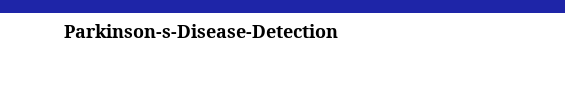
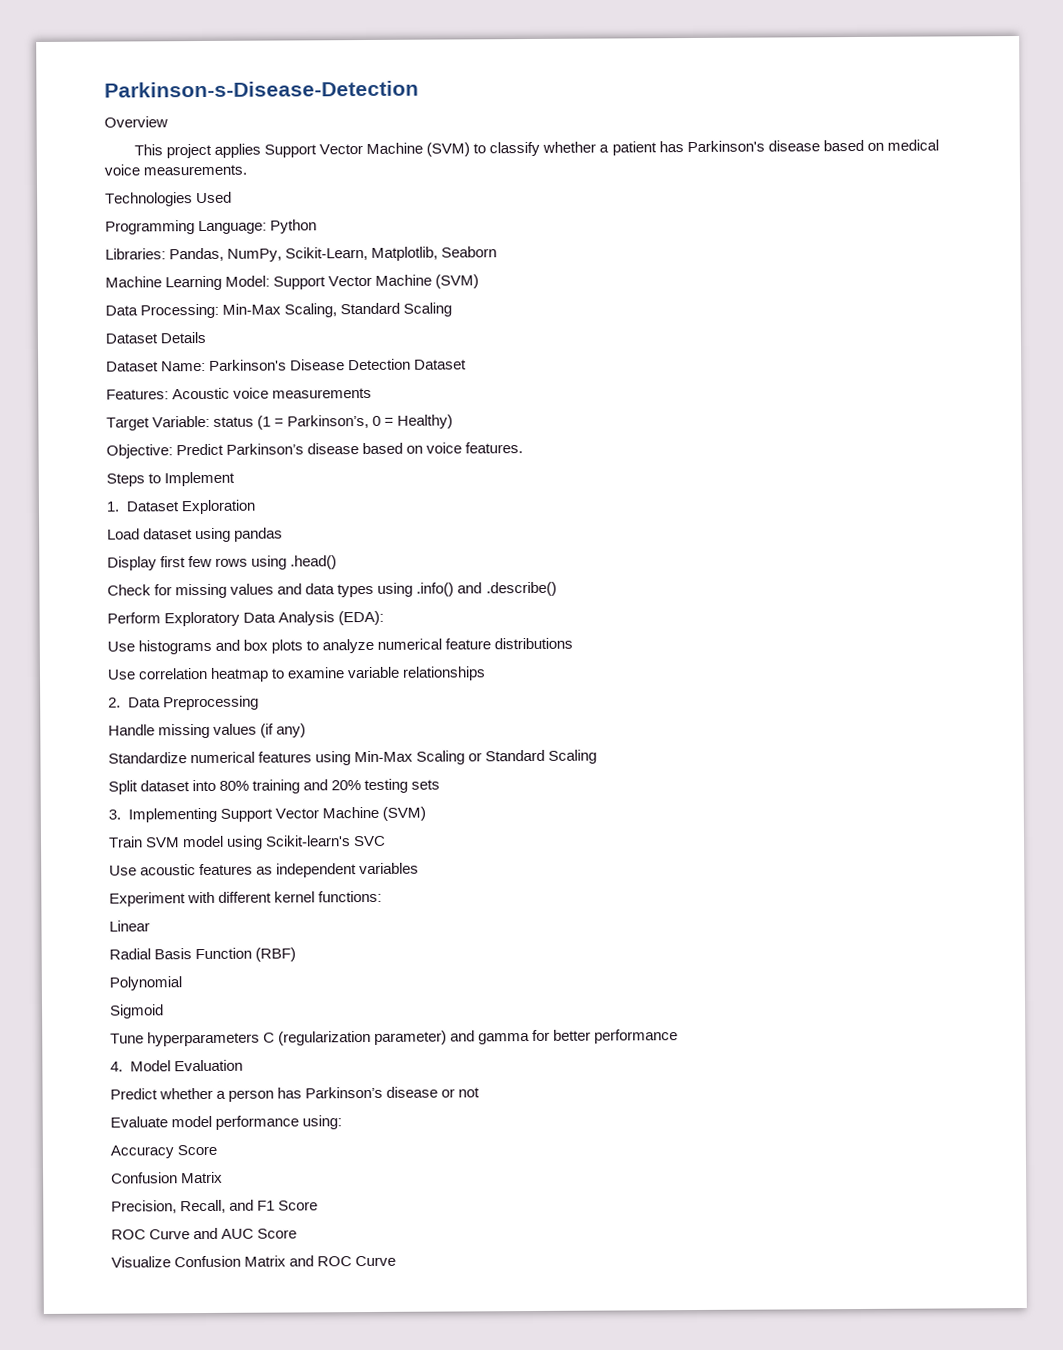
+ Overview
+ This project applies Support Vector Machine (SVM) to classify whether a patient has Parkinson's disease based on medical voice measurements.
+ Technologies Used
+ Programming Language: Python
+ Libraries: Pandas, NumPy, Scikit-Learn, Matplotlib, Seaborn
+ Machine Learning Model: Support Vector Machine (SVM)
+ Data Processing: Min-Max Scaling, Standard Scaling
+ Dataset Details
+ Dataset Name: Parkinson's Disease Detection Dataset
+ Features: Acoustic voice measurements
+ Target Variable: status (1 = Parkinson’s, 0 = Healthy)
+ Objective: Predict Parkinson’s disease based on voice features.
+ Steps to Implement
+ 1. Dataset Exploration
+ Load dataset using pandas
+ Display first few rows using .head()
+ Check for missing values and data types using .info() and .describe()
+ Perform Exploratory Data Analysis (EDA):
+ Use histograms and box plots to analyze numerical feature distributions
+ Use correlation heatmap to examine variable relationships
+ 2. Data Preprocessing
+ Handle missing values (if any)
+ Standardize numerical features using Min-Max Scaling or Standard Scaling
+ Split dataset into 80% training and 20% testing sets
+ 3. Implementing Support Vector Machine (SVM)
+ Train SVM model using Scikit-learn's SVC
+ Use acoustic features as independent variables
+ Experiment with different kernel functions:
+ Linear
+ Radial Basis Function (RBF)
+ Polynomial
+ Sigmoid
+ Tune hyperparameters C (regularization parameter) and gamma for better performance
+ 4. Model Evaluation
+ Predict whether a person has Parkinson’s disease or not
+ Evaluate model performance using:
+ Accuracy Score
+ Confusion Matrix
+ Precision, Recall, and F1 Score
+ ROC Curve and AUC Score
+ Visualize Confusion Matrix and ROC Curve

